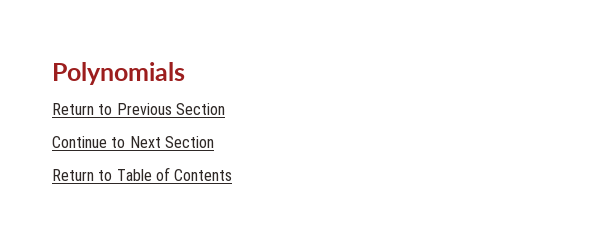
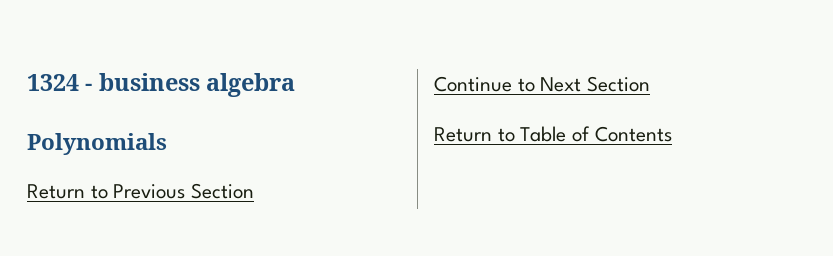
+ 1324 - business algebra

